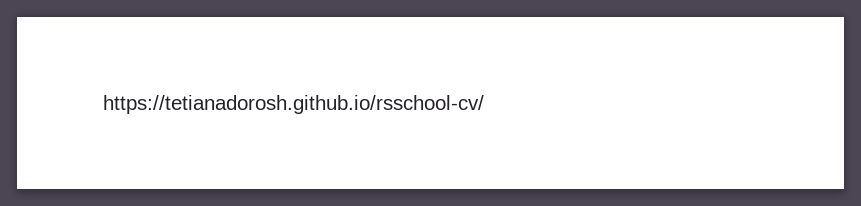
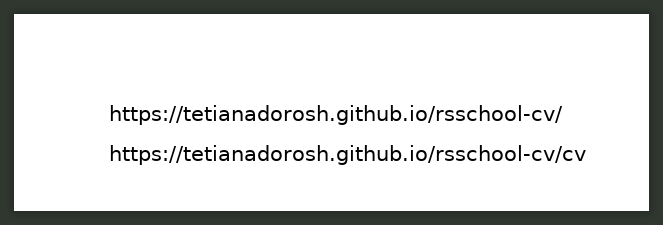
+ https://tetianadorosh.github.io/rsschool-cv/cv

